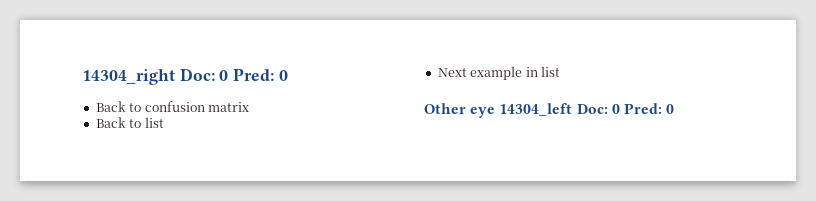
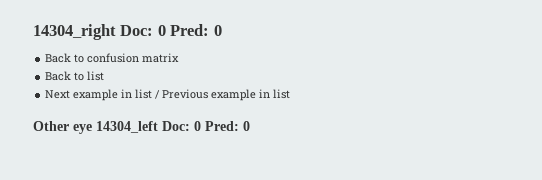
- Next example in list
+ Next example in list / Previous example in list

